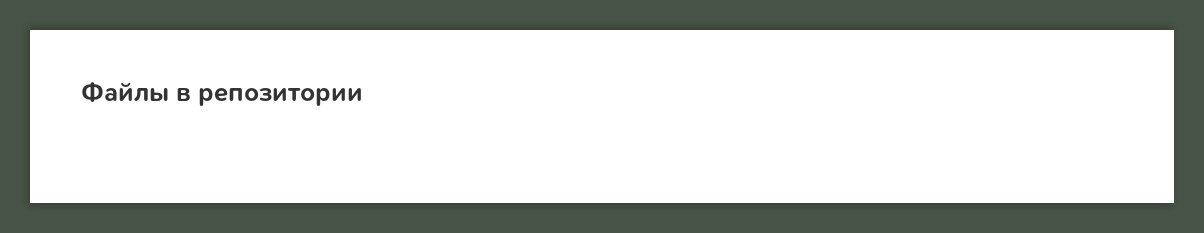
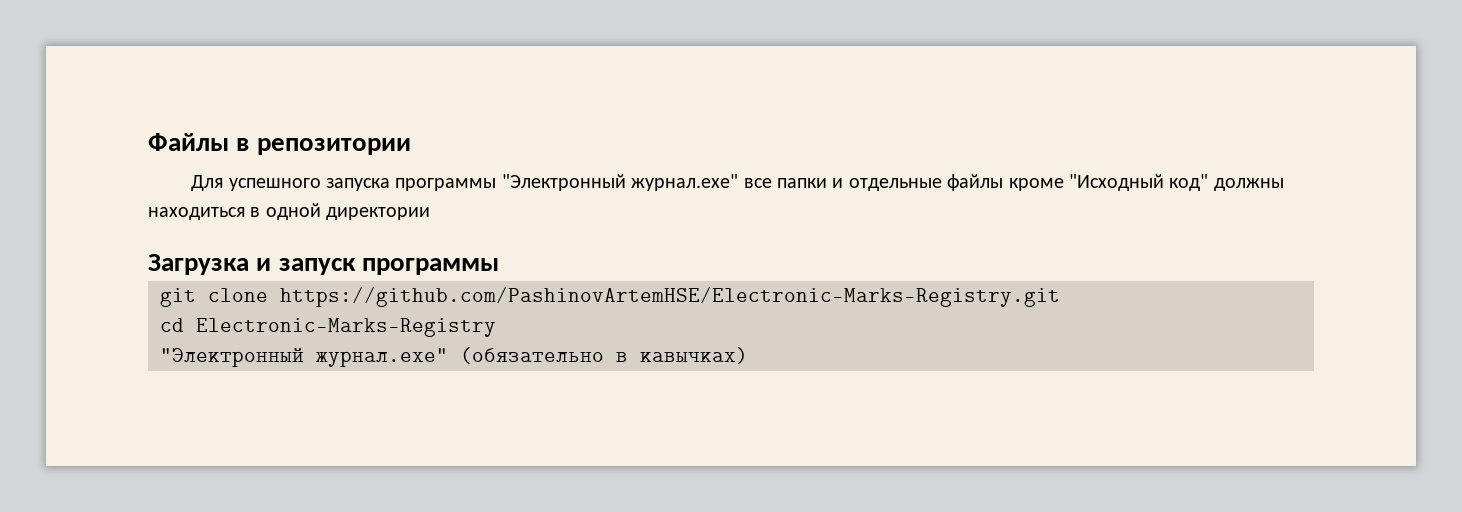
+ Для успешного запуска программы "Электронный журнал.exe" все папки и отдельные файлы кроме "Исходный код" должны находиться в одной директории
+ Загрузка и запуск программы
+ git clone https://github.com/PashinovArtemHSE/Electronic-Marks-Registry.git
+ cd Electronic-Marks-Registry
+ "Электронный журнал.exe" (обязательно в кавычках)

